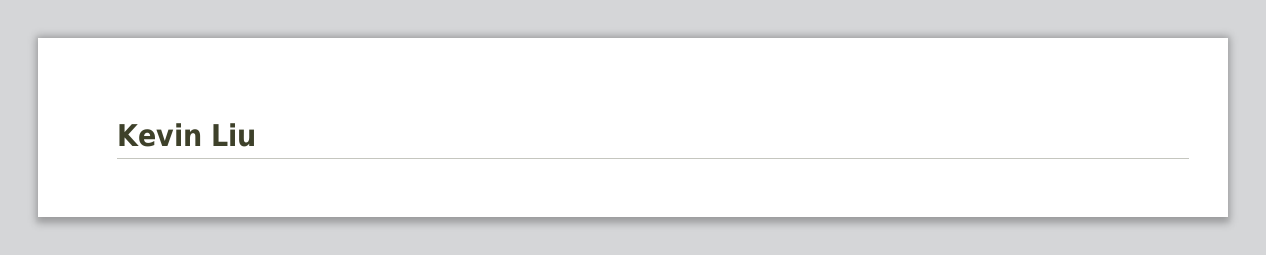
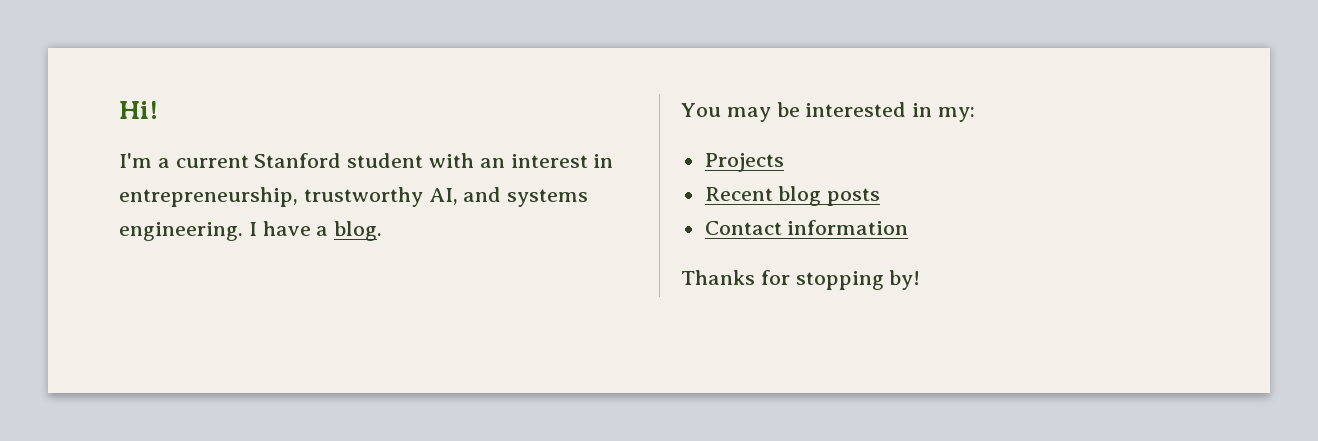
- Kevin Liu
+ Hi!
+ I'm a current Stanford student with an interest in entrepreneurship, trustworthy AI, and systems engineering. I have a blog.
+ You may be interested in my:
+ Projects
+ Recent blog posts
+ Contact information
+ Thanks for stopping by!

